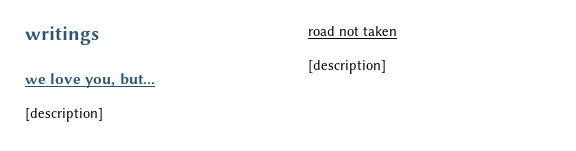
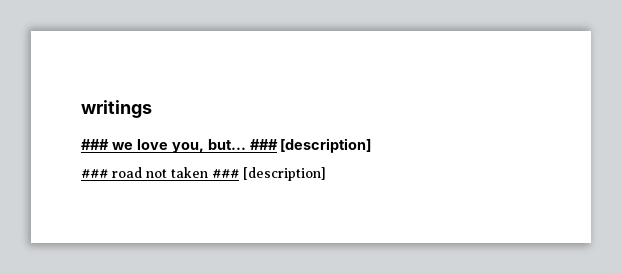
- we love you, but...
- [description]
+ ### we love you, but... ### [description]
- road not taken
- [description]
+ ### road not taken ### [description]

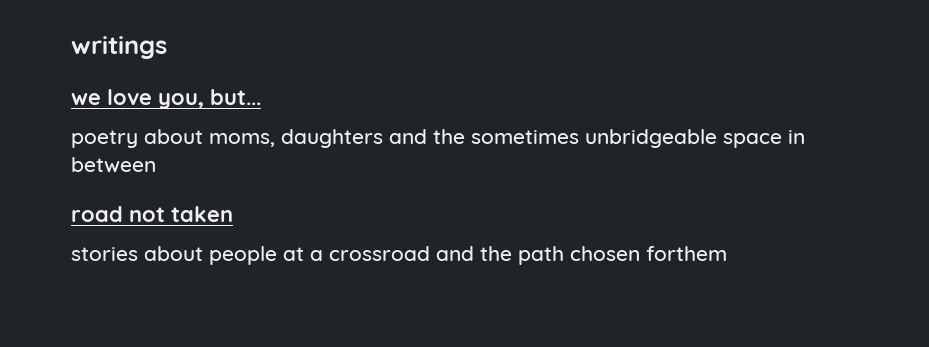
- ### we love you, but... ### [description]
- ### road not taken ### [description]
+ we love you, but...
+ poetry about moms, daughters and the sometimes unbridgeable space in between
+ road not taken
+ stories about people at a crossroad and the path chosen forthem

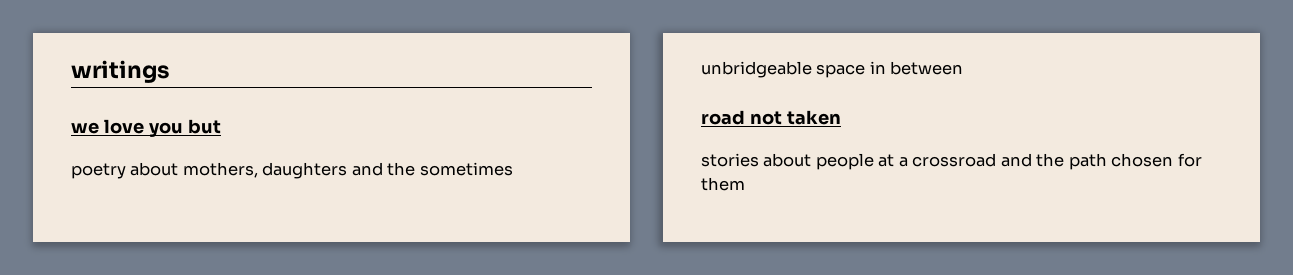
- we love you, but...
+ we love you but
- poetry about moms, daughters and the sometimes unbridgeable space in between
+ poetry about mothers, daughters and the sometimes unbridgeable space in between
- stories about people at a crossroad and the path chosen forthem
+ stories about people at a crossroad and the path chosen for them

